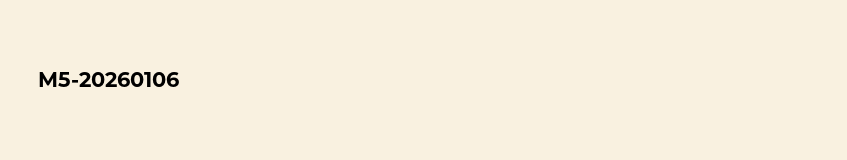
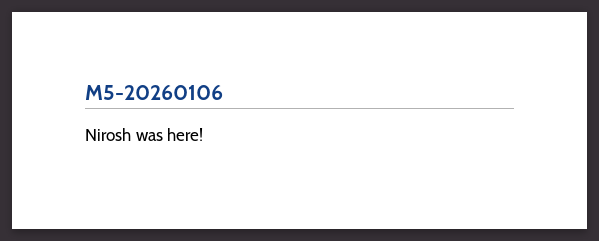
+ Nirosh was here!

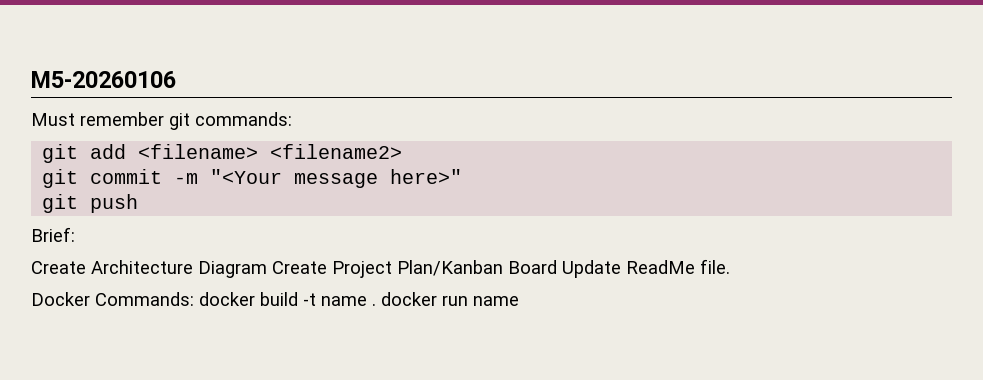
- Nirosh was here!
+ Must remember git commands:
+ git add <filename> <filename2>
+ git commit -m "<Your message here>"
+ git push
+ Brief:
+ Create Architecture Diagram Create Project Plan/Kanban Board Update ReadMe file.
+ Docker Commands: docker build -t name . docker run name

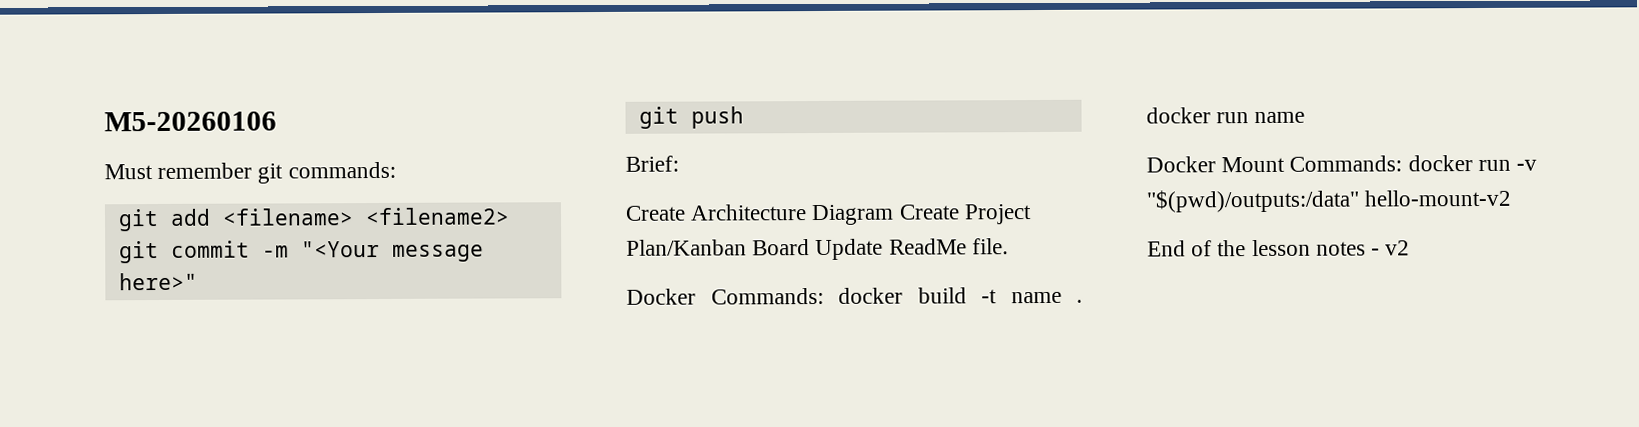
+ Docker Mount Commands: docker run -v "$(pwd)/outputs:/data" hello-mount-v2
+ End of the lesson notes - v2

